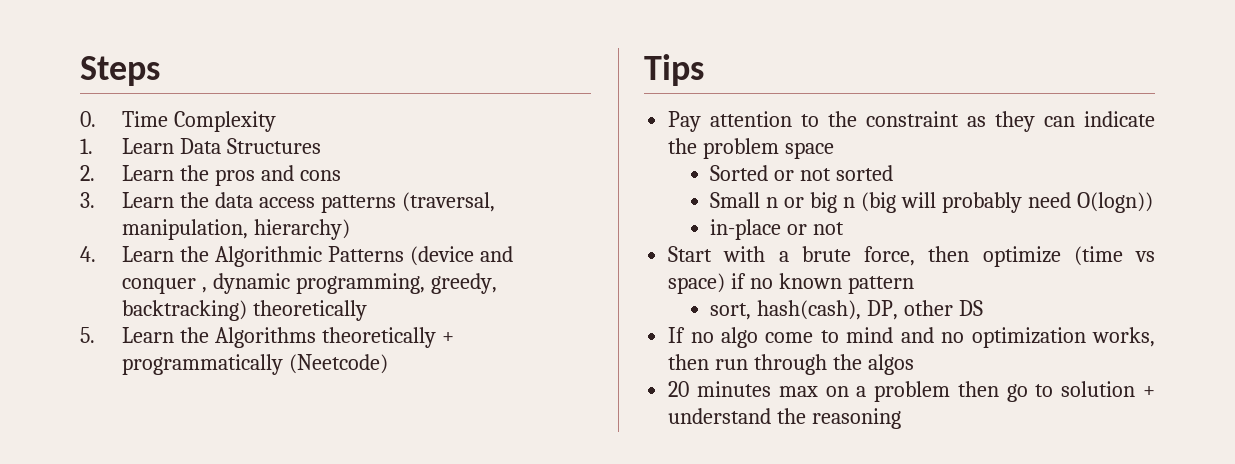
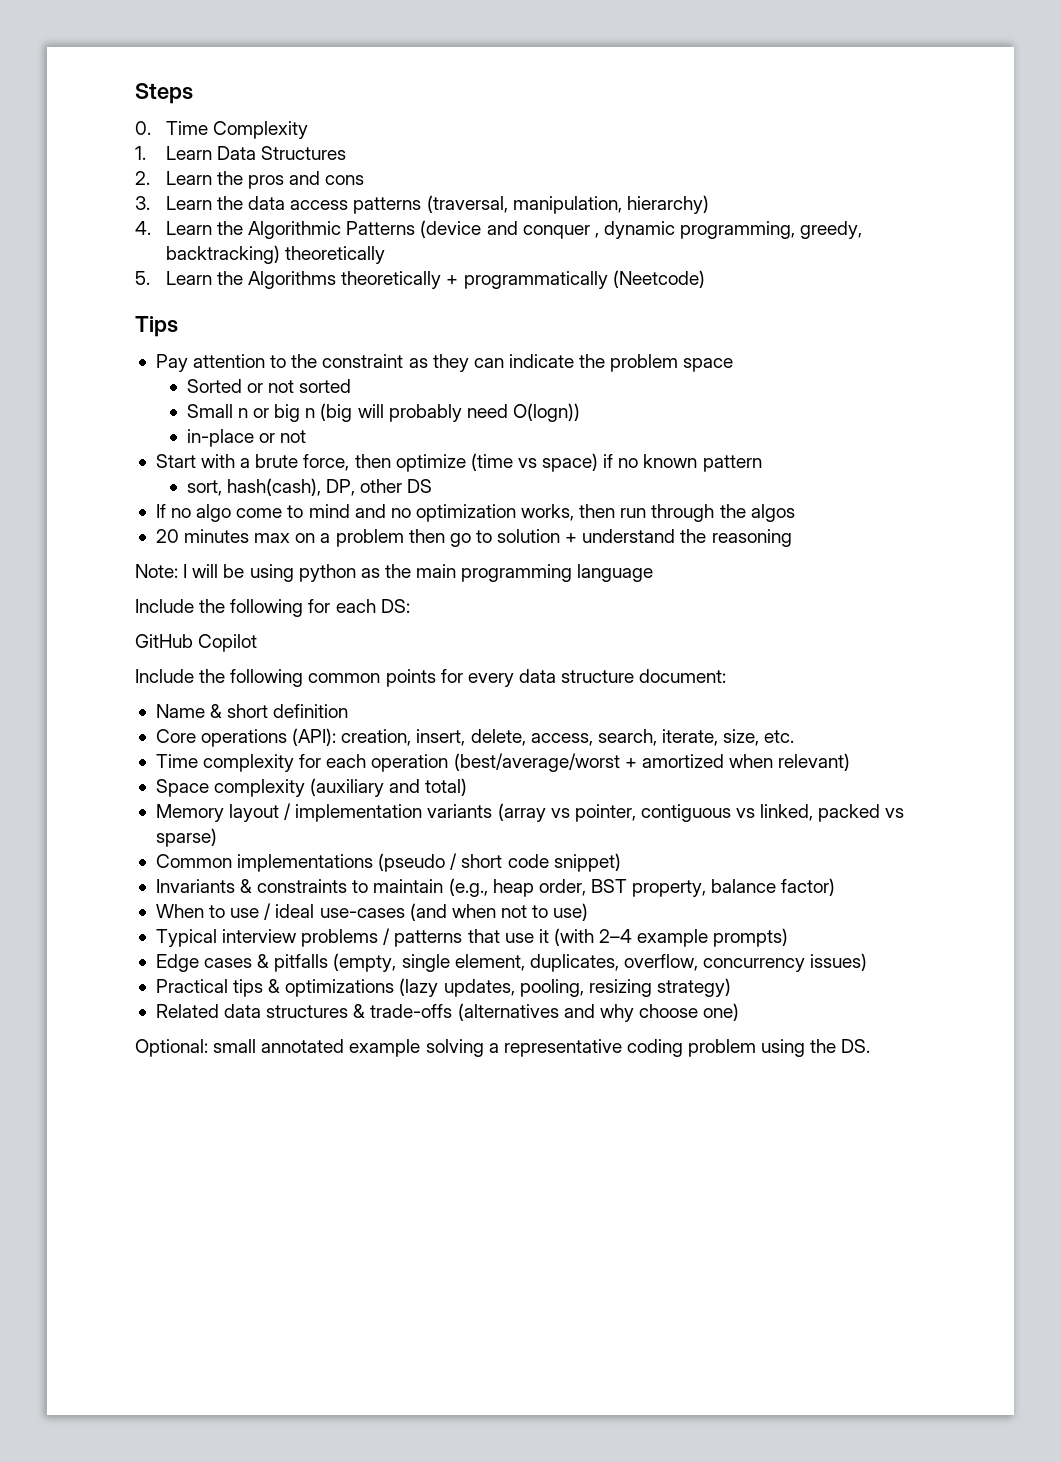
+ Note: I will be using python as the main programming language
+ Include the following for each DS:
+ GitHub Copilot
+ Include the following common points for every data structure document:
+ Name & short definition
+ Core operations (API): creation, insert, delete, access, search, iterate, size, etc.
+ Time complexity for each operation (best/average/worst + amortized when relevant)
+ Space complexity (auxiliary and total)
+ Memory layout / implementation variants (array vs pointer, contiguous vs linked, packed vs sparse)
+ Common implementations (pseudo / short code snippet)
+ Invariants & constraints to maintain (e.g., heap order, BST property, balance factor)
+ When to use / ideal use-cases (and when not to use)
+ Typical interview problems / patterns that use it (with 2–4 example prompts)
+ Edge cases & pitfalls (empty, single element, duplicates, overflow, concurrency issues)
+ Practical tips & optimizations (lazy updates, pooling, resizing strategy)
+ Related data structures & trade-offs (alternatives and why choose one)
+ Optional: small annotated example solving a representative coding problem using the DS.

